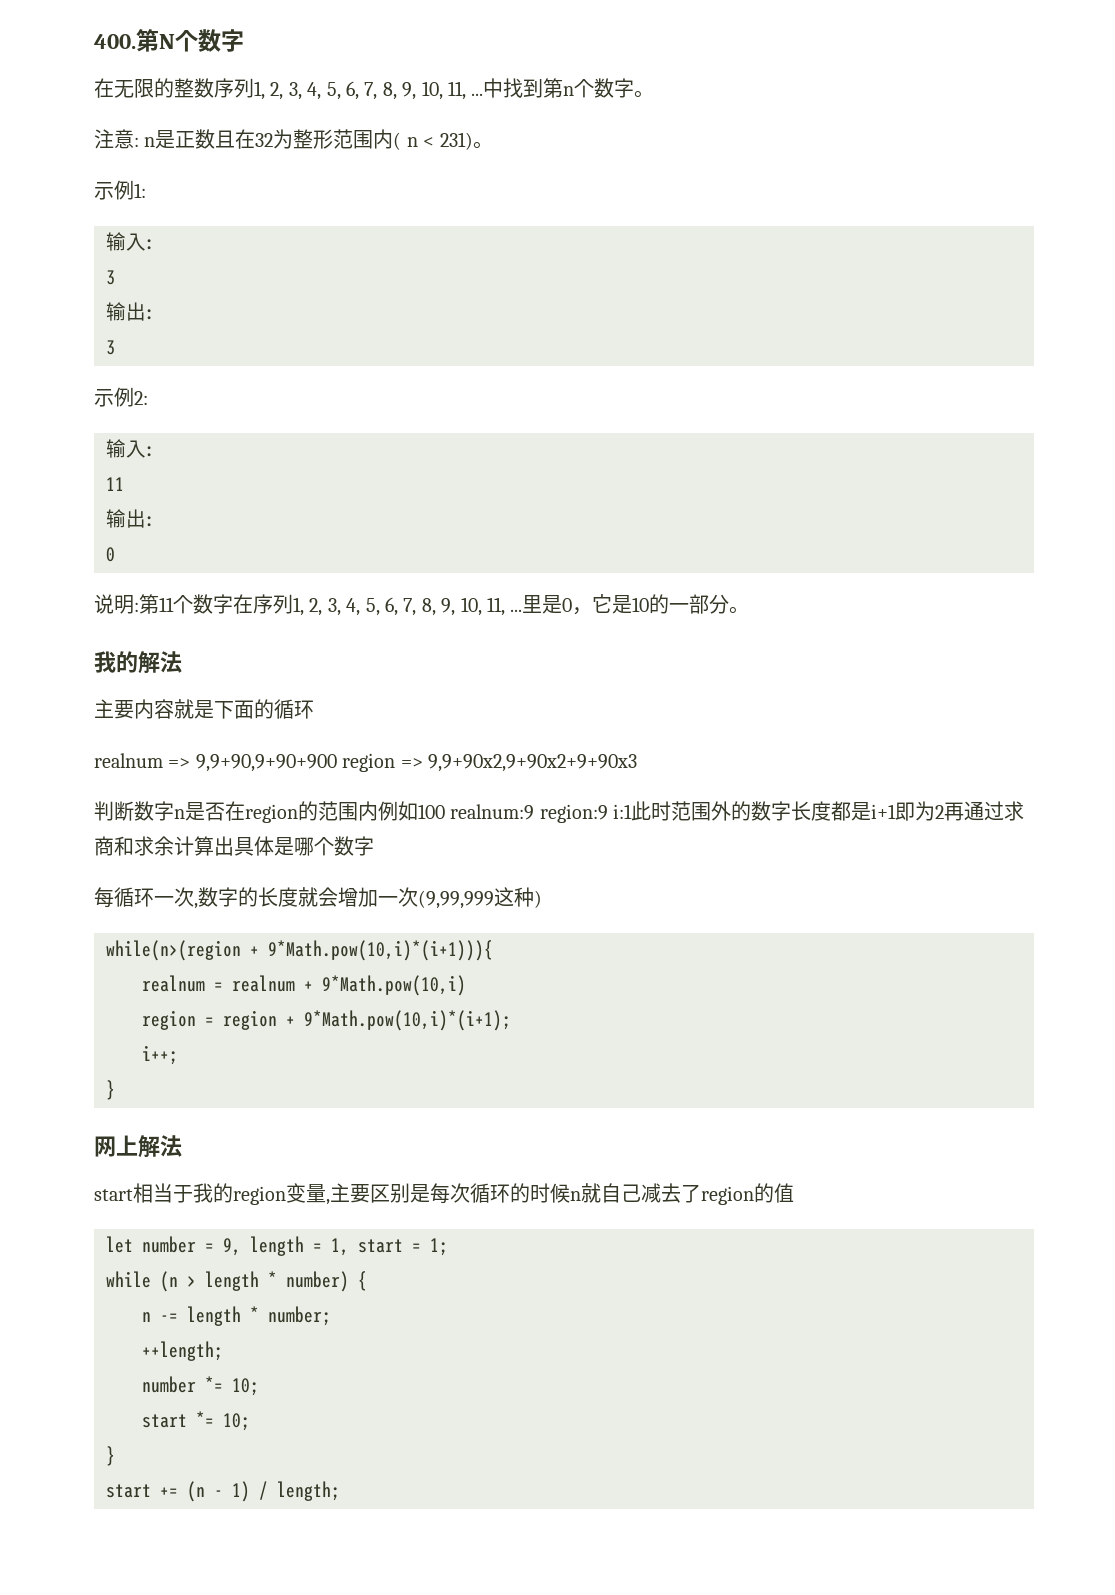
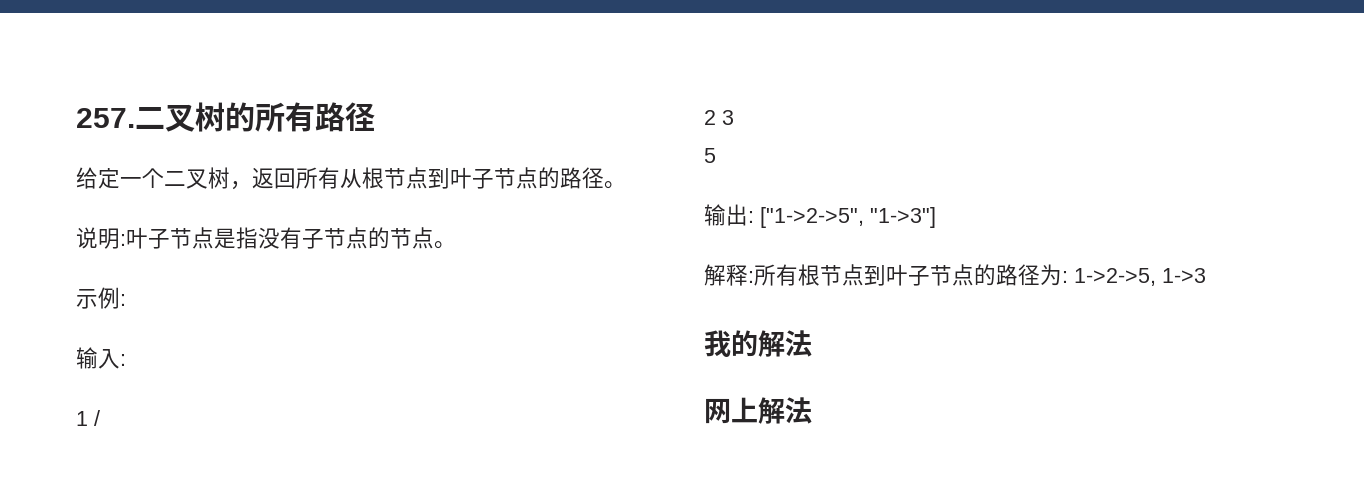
- 400.第N个数字
- 在无限的整数序列1, 2, 3, 4, 5, 6, 7, 8, 9, 10, 11, ...中找到第n个数字。
- 注意: n是正数且在32为整形范围内( n < 231)。
+ 257.二叉树的所有路径
+ 给定一个二叉树，返回所有从根节点到叶子节点的路径。
+ 说明:叶子节点是指没有子节点的节点。
- 示例1:
+ 示例:
  输入:
- 3
- 输出:
- 3
- 示例2:
- 输入:
- 11
- 输出:
- 0
- 说明:第11个数字在序列1, 2, 3, 4, 5, 6, 7, 8, 9, 10, 11, ...里是0，它是10的一部分。
+ 1 /
+ 2 3
+ 5
+ 输出: ["1->2->5", "1->3"]
+ 解释:所有根节点到叶子节点的路径为: 1->2->5, 1->3
  我的解法
- 主要内容就是下面的循环
- realnum => 9,9+90,9+90+900 region => 9,9+90x2,9+90x2+9+90x3
- 判断数字n是否在region的范围内例如100 realnum:9 region:9 i:1此时范围外的数字长度都是i+1即为2再通过求商和求余计算出具体是哪个数字
- 每循环一次,数字的长度就会增加一次(9,99,999这种)
- while(n>(region + 9*Math.pow(10,i)*(i+1))){
- realnum = realnum + 9*Math.pow(10,i)
- region = region + 9*Math.pow(10,i)*(i+1);
- i++;
- }
  网上解法
- start相当于我的region变量,主要区别是每次循环的时候n就自己减去了region的值
- let number = 9, length = 1, start = 1;
- while (n > length * number) {
- n -= length * number;
- ++length;
- number *= 10;
- start *= 10;
- }
- start += (n - 1) / length;

